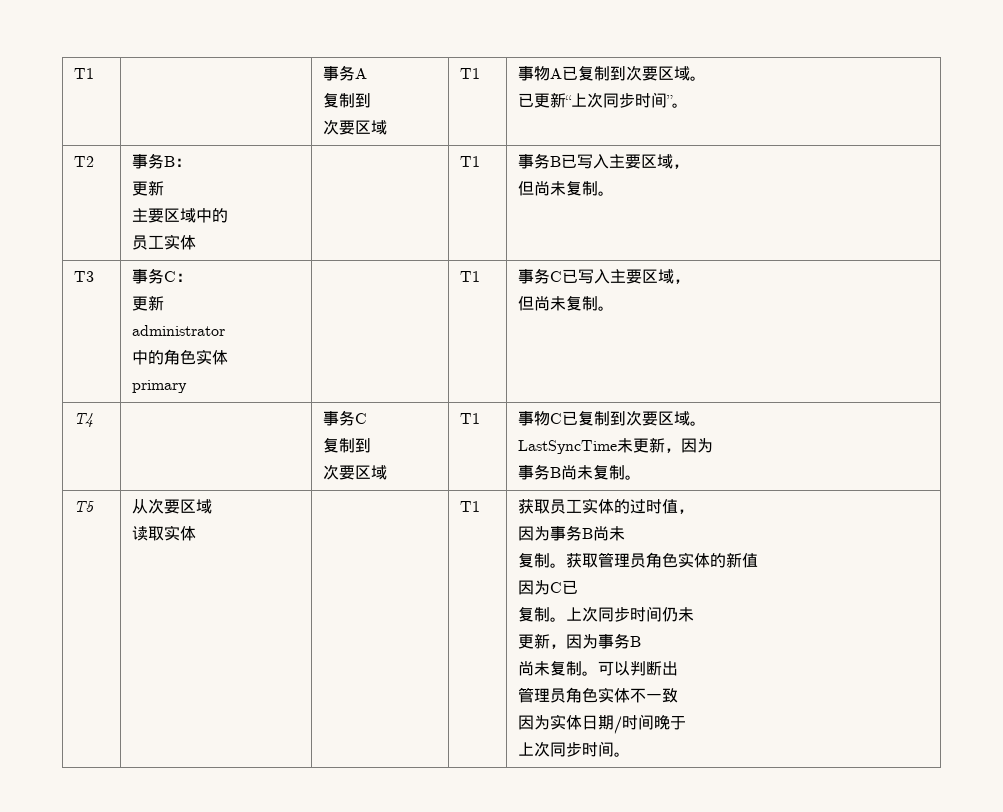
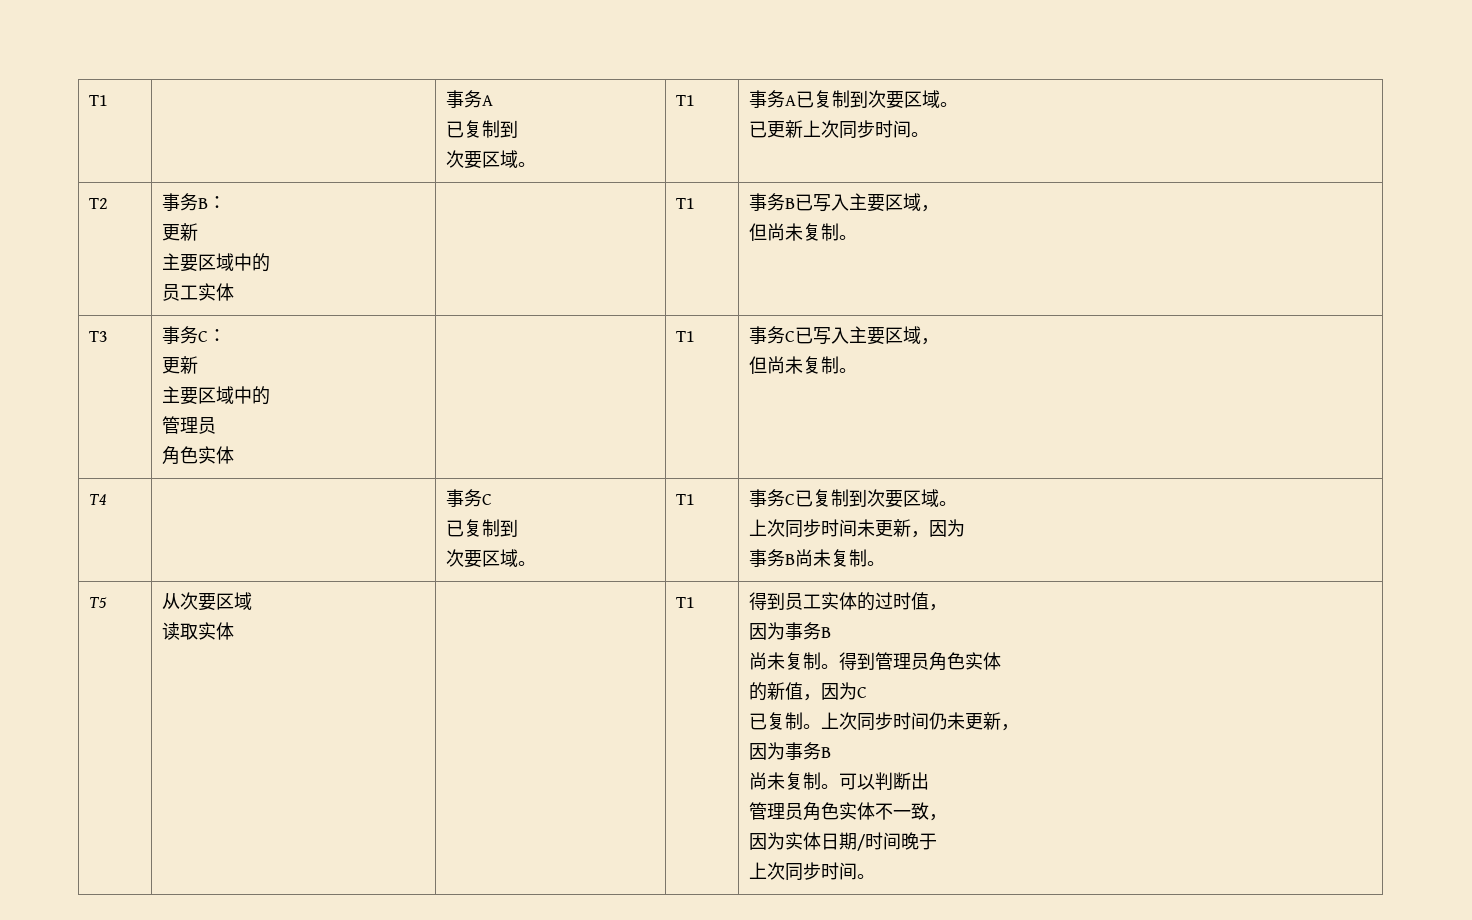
  T1 | | 事务A
- 复制到
- 次要区域 | T1 | 事物A已复制到次要区域。
- 已更新“上次同步时间”。
+ 已复制到
+ 次要区域。 | T1 | 事务A已复制到次要区域。
+ 已更新上次同步时间。
  T3 | 事务C：
  更新
- administrator
- 中的角色实体
- primary | | T1 | 事务C已写入主要区域，
+ 主要区域中的
+ 管理员
+ 角色实体 | | T1 | 事务C已写入主要区域，
  T4 | | 事务C
- 复制到
- 次要区域 | T1 | 事物C已复制到次要区域。
- LastSyncTime未更新，因为
+ 已复制到
+ 次要区域。 | T1 | 事务C已复制到次要区域。
+ 上次同步时间未更新，因为
- 获取员工实体的过时值，
- 因为事务B尚未
- 复制。获取管理员角色实体的新值
- 因为C已
- 复制。
+ 得到员工实体的过时值，
+ 因为事务B
+ 尚未复制。得到管理员角色实体
+ 的新值，因为C
+ 已复制。
- 上次同步时间仍未
- 更新，因为事务B
+ 上次同步时间仍未更新，
+ 因为事务B
- 管理员角色实体不一致
+ 管理员角色实体不一致，

